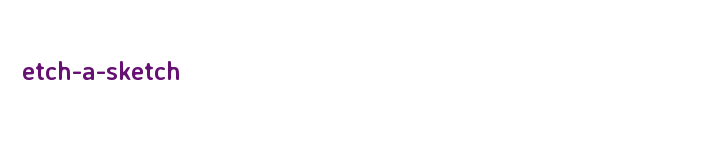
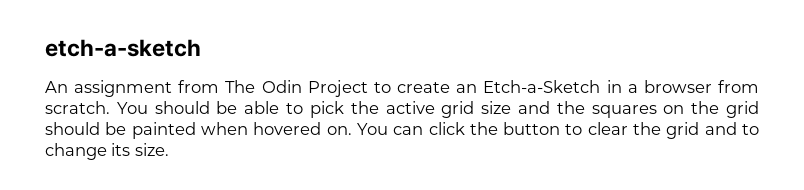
+ An assignment from The Odin Project to create an Etch-a-Sketch in a browser from scratch. You should be able to pick the active grid size and the squares on the grid should be painted when hovered on. You can click the button to clear the grid and to change its size.

